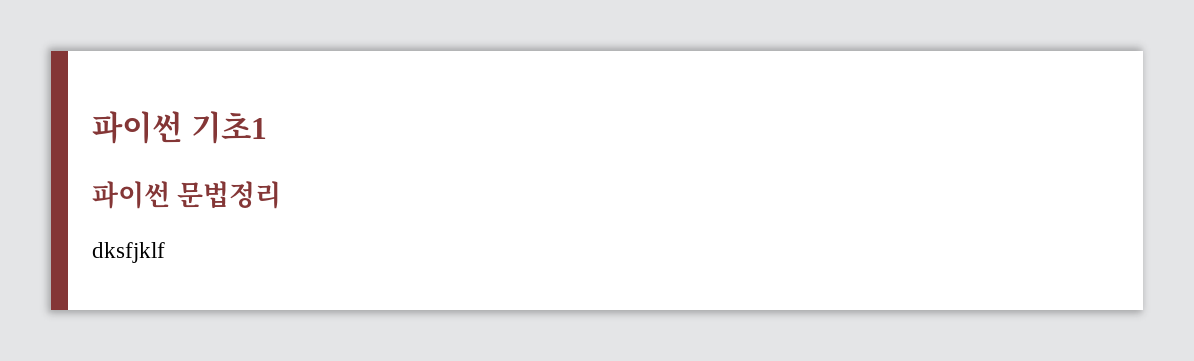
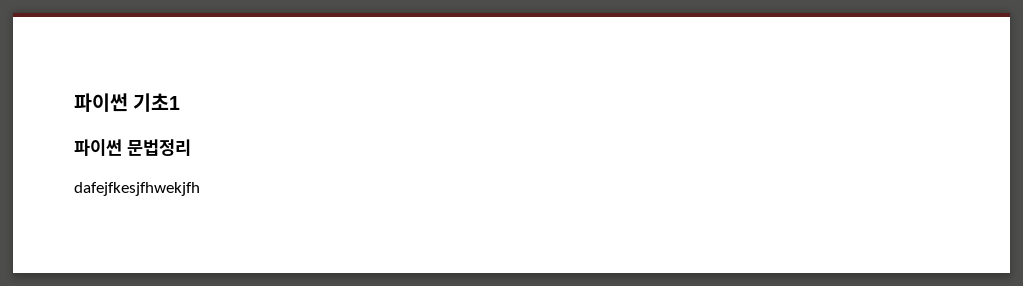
- dksfjklf
+ dafejfkesjfhwekjfh

